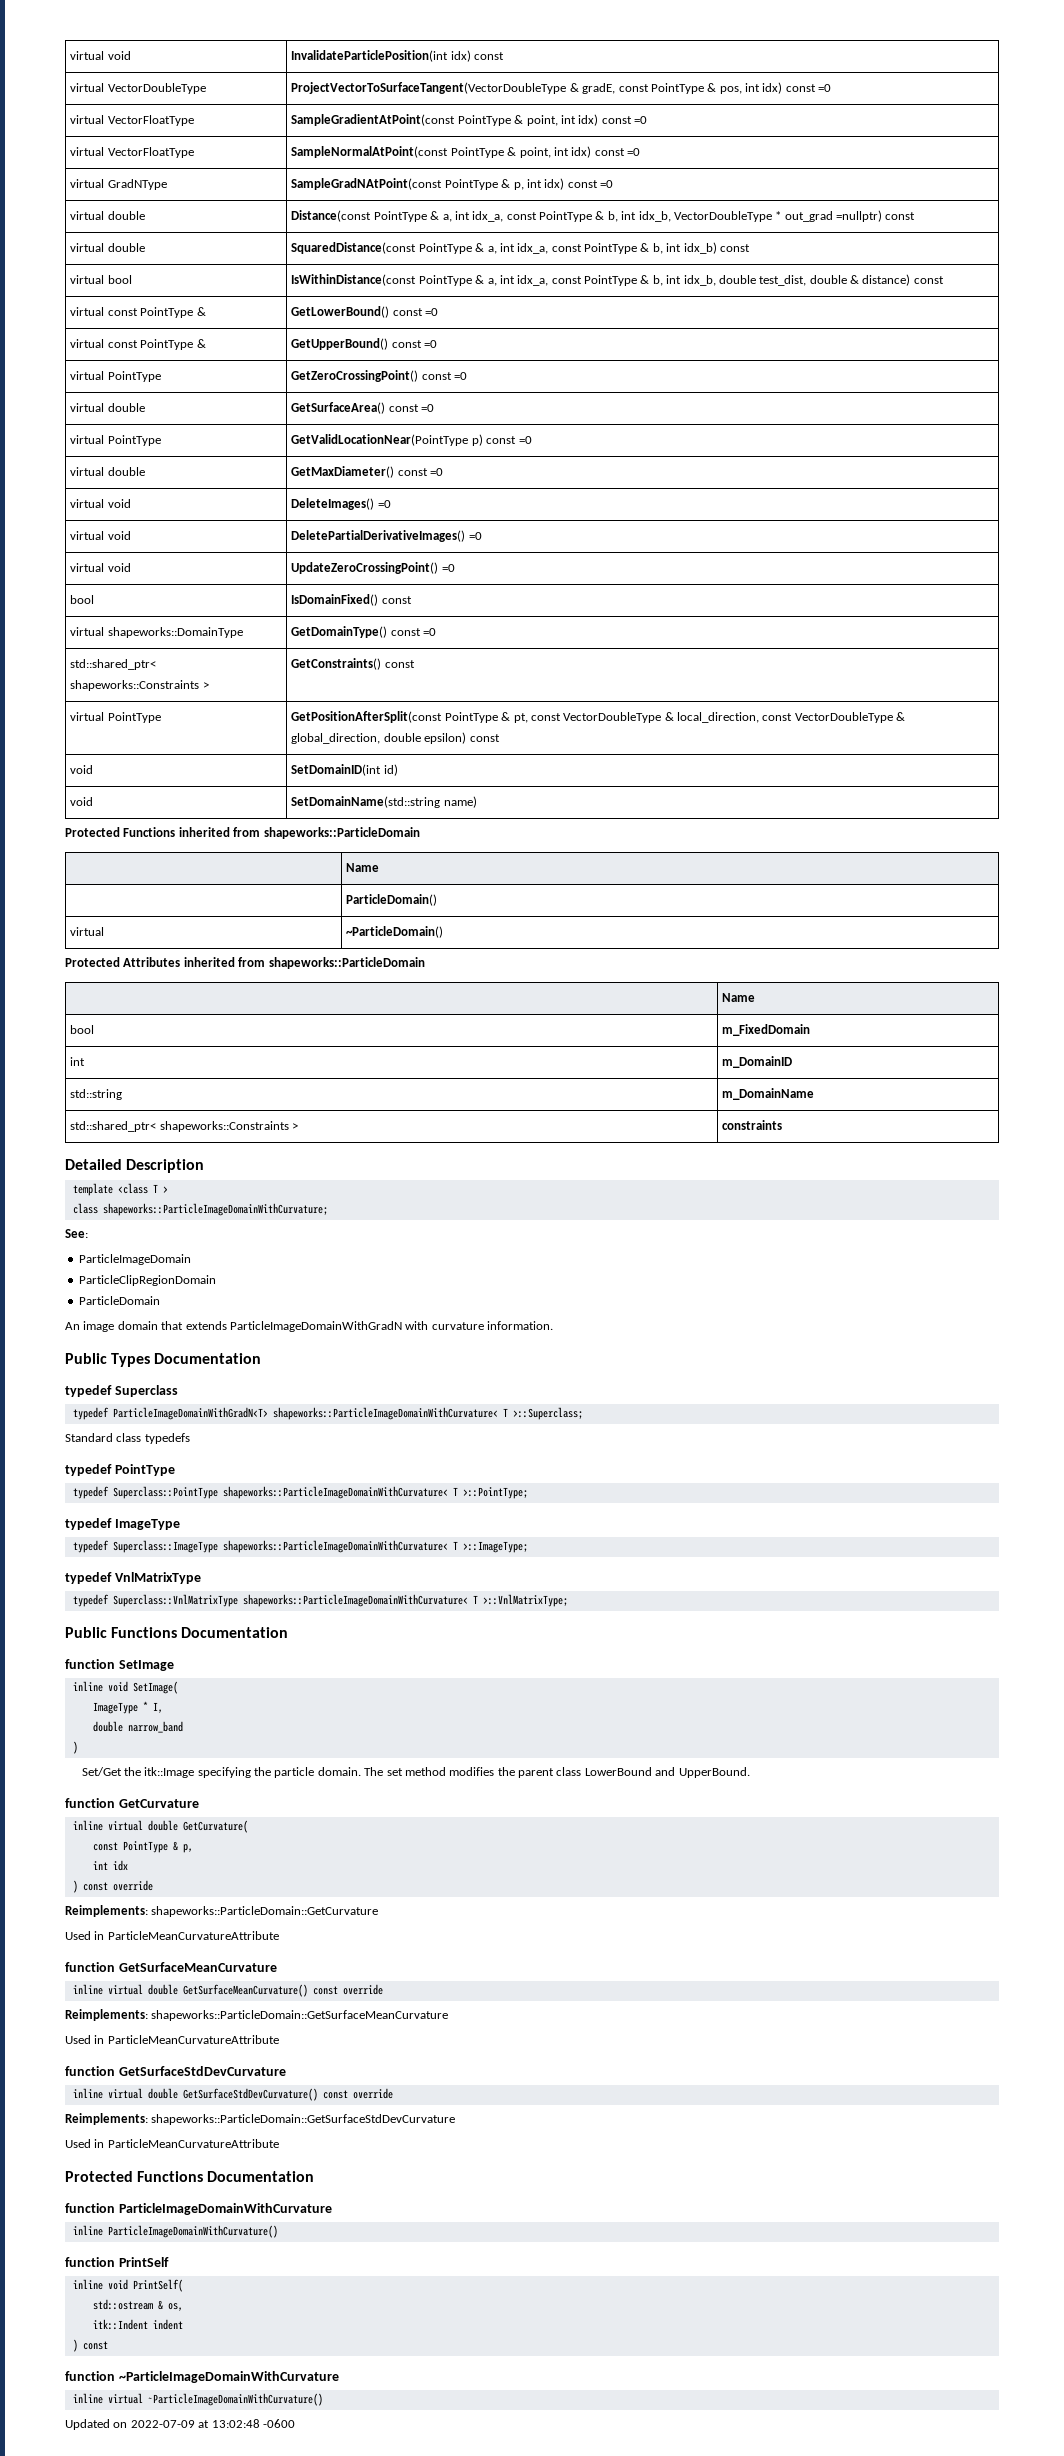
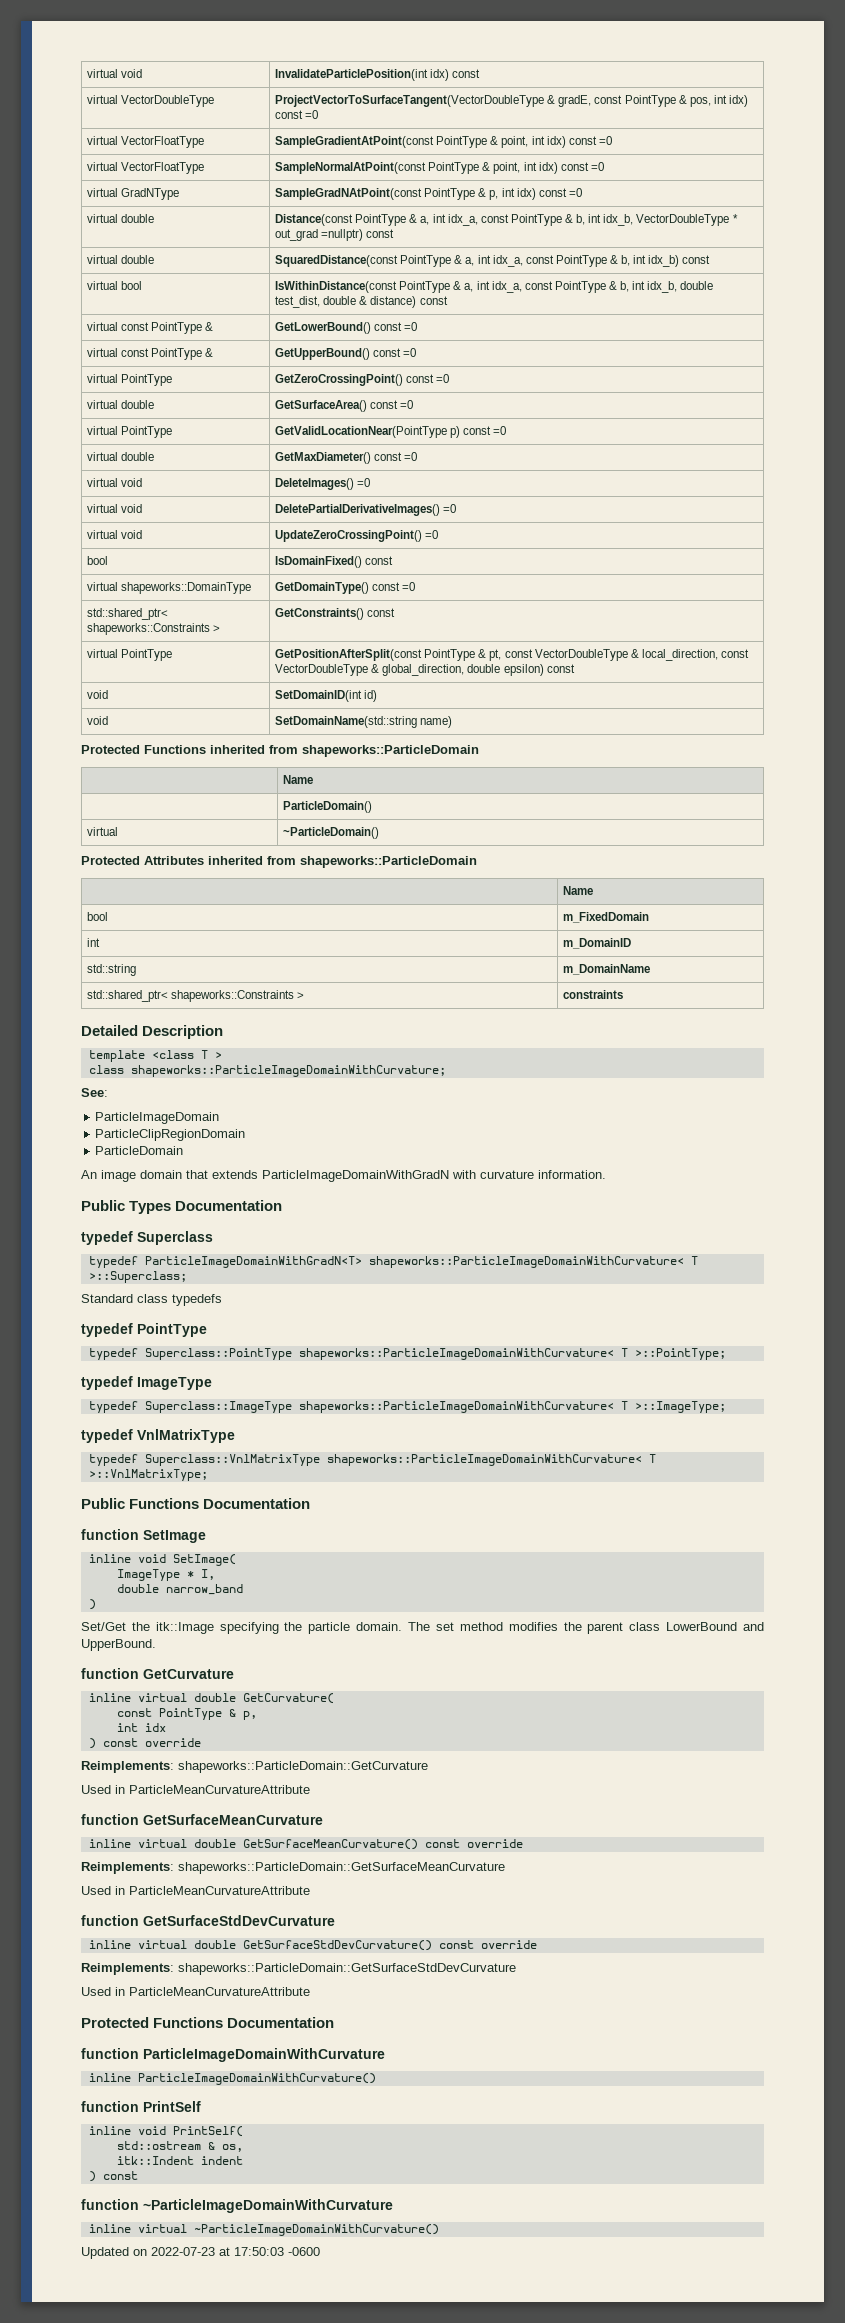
- Updated on 2022-07-09 at 13:02:48 -0600
+ Updated on 2022-07-23 at 17:50:03 -0600

